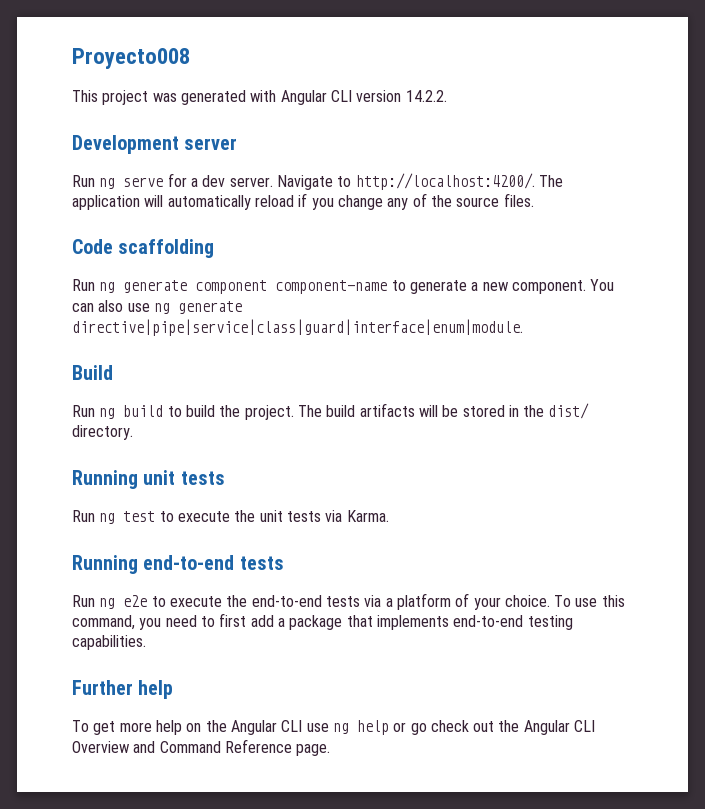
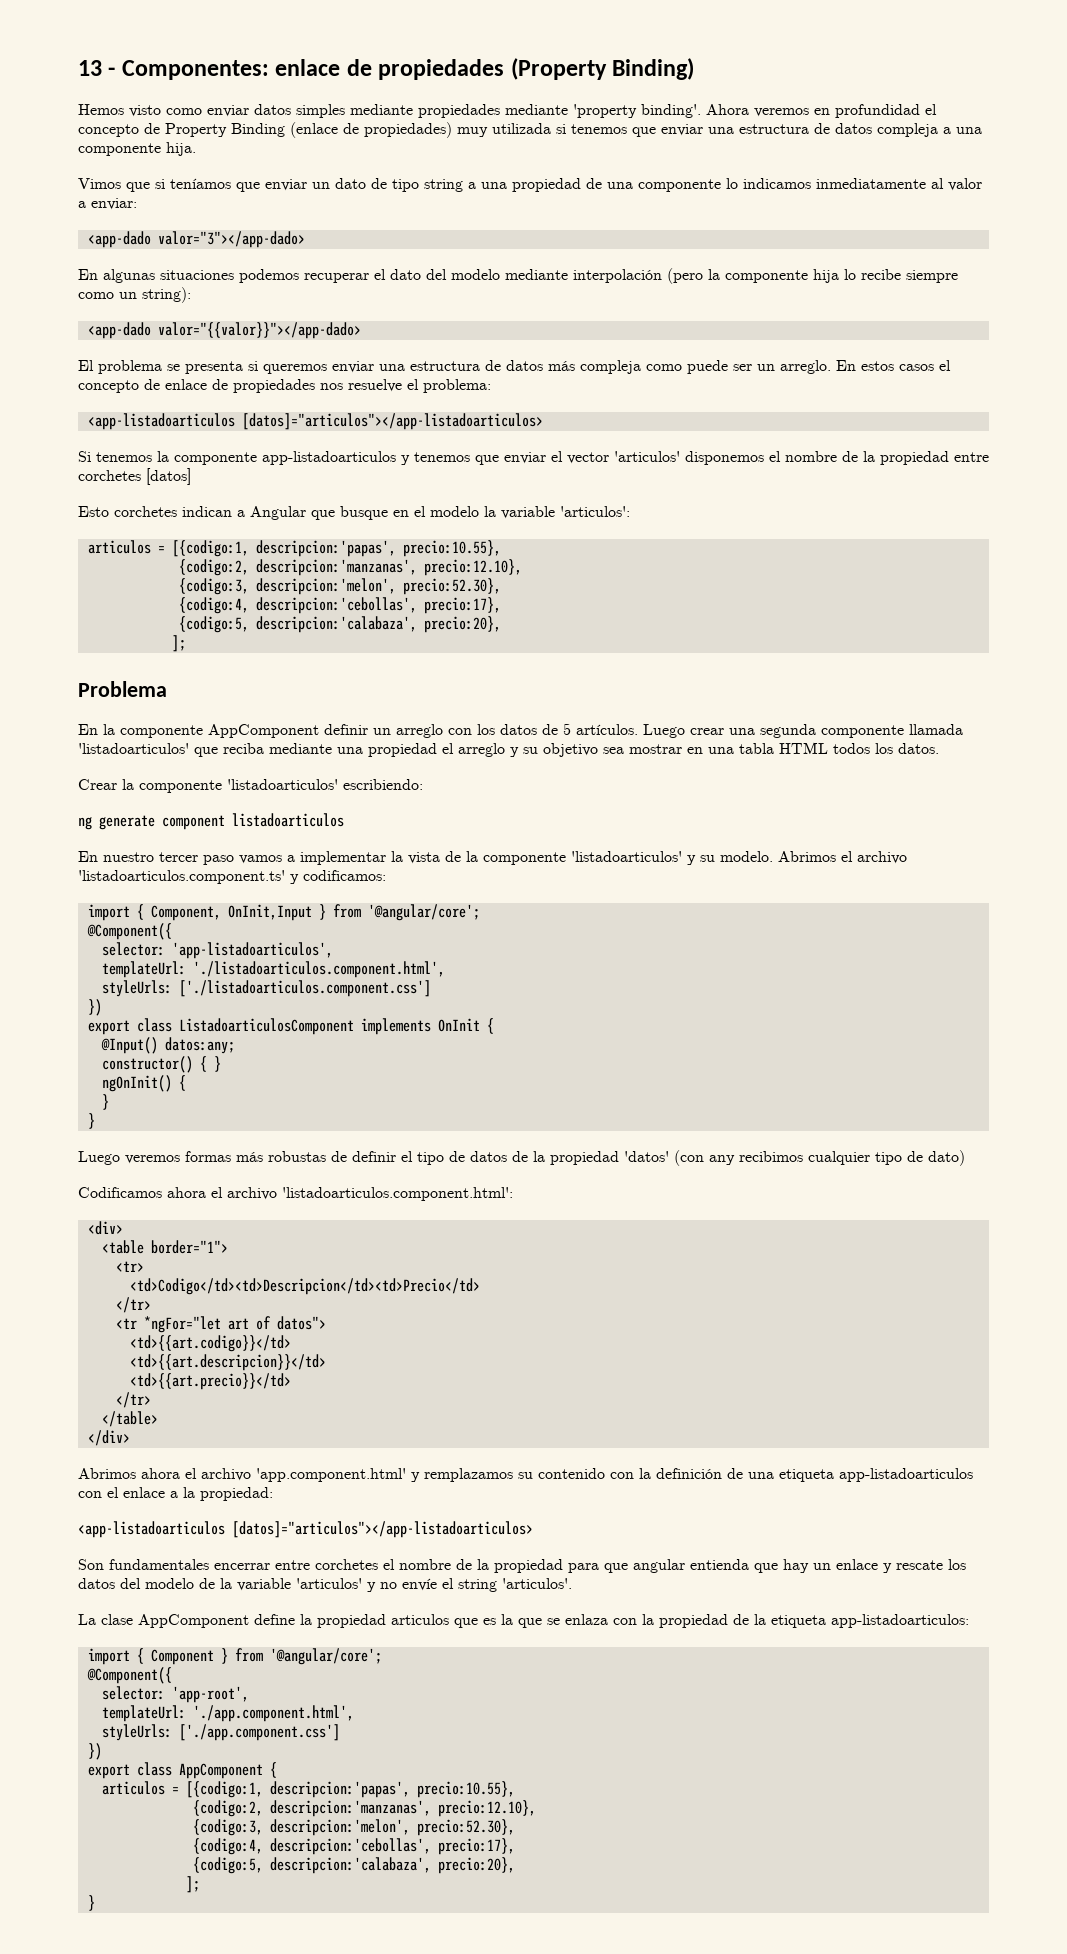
- Proyecto008
- This project was generated with Angular CLI version 14.2.2.
- Development server
- Run ng serve for a dev server. Navigate to http://localhost:4200/. The application will automatically reload if you change any of the source files.
- Code scaffolding
- Run ng generate component component-name to generate a new component. You can also use ng generate directive|pipe|service|class|guard|interface|enum|module.
- Build
- Run ng build to build the project. The build artifacts will be stored in the dist/ directory.
- Running unit tests
- Run ng test to execute the unit tests via Karma.
- Running end-to-end tests
- Run ng e2e to execute the end-to-end tests via a platform of your choice. To use this command, you need to first add a package that implements end-to-end testing capabilities.
- Further help
- To get more help on the Angular CLI use ng help or go check out the Angular CLI Overview and Command Reference page.
+ 13 - Componentes: enlace de propiedades (Property Binding)
+ Hemos visto como enviar datos simples mediante propiedades mediante 'property binding'. Ahora veremos en profundidad el concepto de Property Binding (enlace de propiedades) muy utilizada si tenemos que enviar una estructura de datos compleja a una componente hija.
+ Vimos que si teníamos que enviar un dato de tipo string a una propiedad de una componente lo indicamos inmediatamente al valor a enviar:
+ <app-dado valor="3"></app-dado>
+ En algunas situaciones podemos recuperar el dato del modelo mediante interpolación (pero la componente hija lo recibe siempre como un string):
+ <app-dado valor="{{valor}}"></app-dado>
+ El problema se presenta si queremos enviar una estructura de datos más compleja como puede ser un arreglo. En estos casos el concepto de enlace de propiedades nos resuelve el problema:
+ <app-listadoarticulos [datos]="articulos"></app-listadoarticulos>
+ Si tenemos la componente app-listadoarticulos y tenemos que enviar el vector 'articulos' disponemos el nombre de la propiedad entre corchetes [datos]
+ Esto corchetes indican a Angular que busque en el modelo la variable 'articulos':
+ articulos = [{codigo:1, descripcion:'papas', precio:10.55},
+ {codigo:2, descripcion:'manzanas', precio:12.10},
+ {codigo:3, descripcion:'melon', precio:52.30},
+ {codigo:4, descripcion:'cebollas', precio:17},
+ {codigo:5, descripcion:'calabaza', precio:20},
+ ];
+ Problema
+ En la componente AppComponent definir un arreglo con los datos de 5 artículos. Luego crear una segunda componente llamada 'listadoarticulos' que reciba mediante una propiedad el arreglo y su objetivo sea mostrar en una tabla HTML todos los datos.
+ Crear la componente 'listadoarticulos' escribiendo:
+ ng generate component listadoarticulos
+ En nuestro tercer paso vamos a implementar la vista de la componente 'listadoarticulos' y su modelo. Abrimos el archivo 'listadoarticulos.component.ts' y codificamos:
+ import { Component, OnInit,Input } from '@angular/core';
+ @Component({
+ selector: 'app-listadoarticulos',
+ templateUrl: './listadoarticulos.component.html',
+ styleUrls: ['./listadoarticulos.component.css']
+ })
+ export class ListadoarticulosComponent implements OnInit {
+ @Input() datos:any;
+ constructor() { }
+ ngOnInit() {
+ }
+ }
+ Luego veremos formas más robustas de definir el tipo de datos de la propiedad 'datos' (con any recibimos cualquier tipo de dato)
+ Codificamos ahora el archivo 'listadoarticulos.component.html':
+ <div>
+ <table border="1">
+ <tr>
+ <td>Codigo</td><td>Descripcion</td><td>Precio</td>
+ </tr>
+ <tr *ngFor="let art of datos">
+ <td>{{art.codigo}}</td>
+ <td>{{art.descripcion}}</td>
+ <td>{{art.precio}}</td>
+ </tr>
+ </table>
+ </div>
+ Abrimos ahora el archivo 'app.component.html' y remplazamos su contenido con la definición de una etiqueta app-listadoarticulos con el enlace a la propiedad:
+ <app-listadoarticulos [datos]="articulos"></app-listadoarticulos>
+ Son fundamentales encerrar entre corchetes el nombre de la propiedad para que angular entienda que hay un enlace y rescate los datos del modelo de la variable 'articulos' y no envíe el string 'articulos'.
+ La clase AppComponent define la propiedad articulos que es la que se enlaza con la propiedad de la etiqueta app-listadoarticulos:
+ import { Component } from '@angular/core';
+ @Component({
+ selector: 'app-root',
+ templateUrl: './app.component.html',
+ styleUrls: ['./app.component.css']
+ })
+ export class AppComponent {
+ articulos = [{codigo:1, descripcion:'papas', precio:10.55},
+ {codigo:2, descripcion:'manzanas', precio:12.10},
+ {codigo:3, descripcion:'melon', precio:52.30},
+ {codigo:4, descripcion:'cebollas', precio:17},
+ {codigo:5, descripcion:'calabaza', precio:20},
+ ];
+ }

